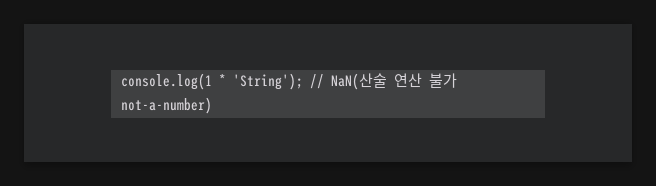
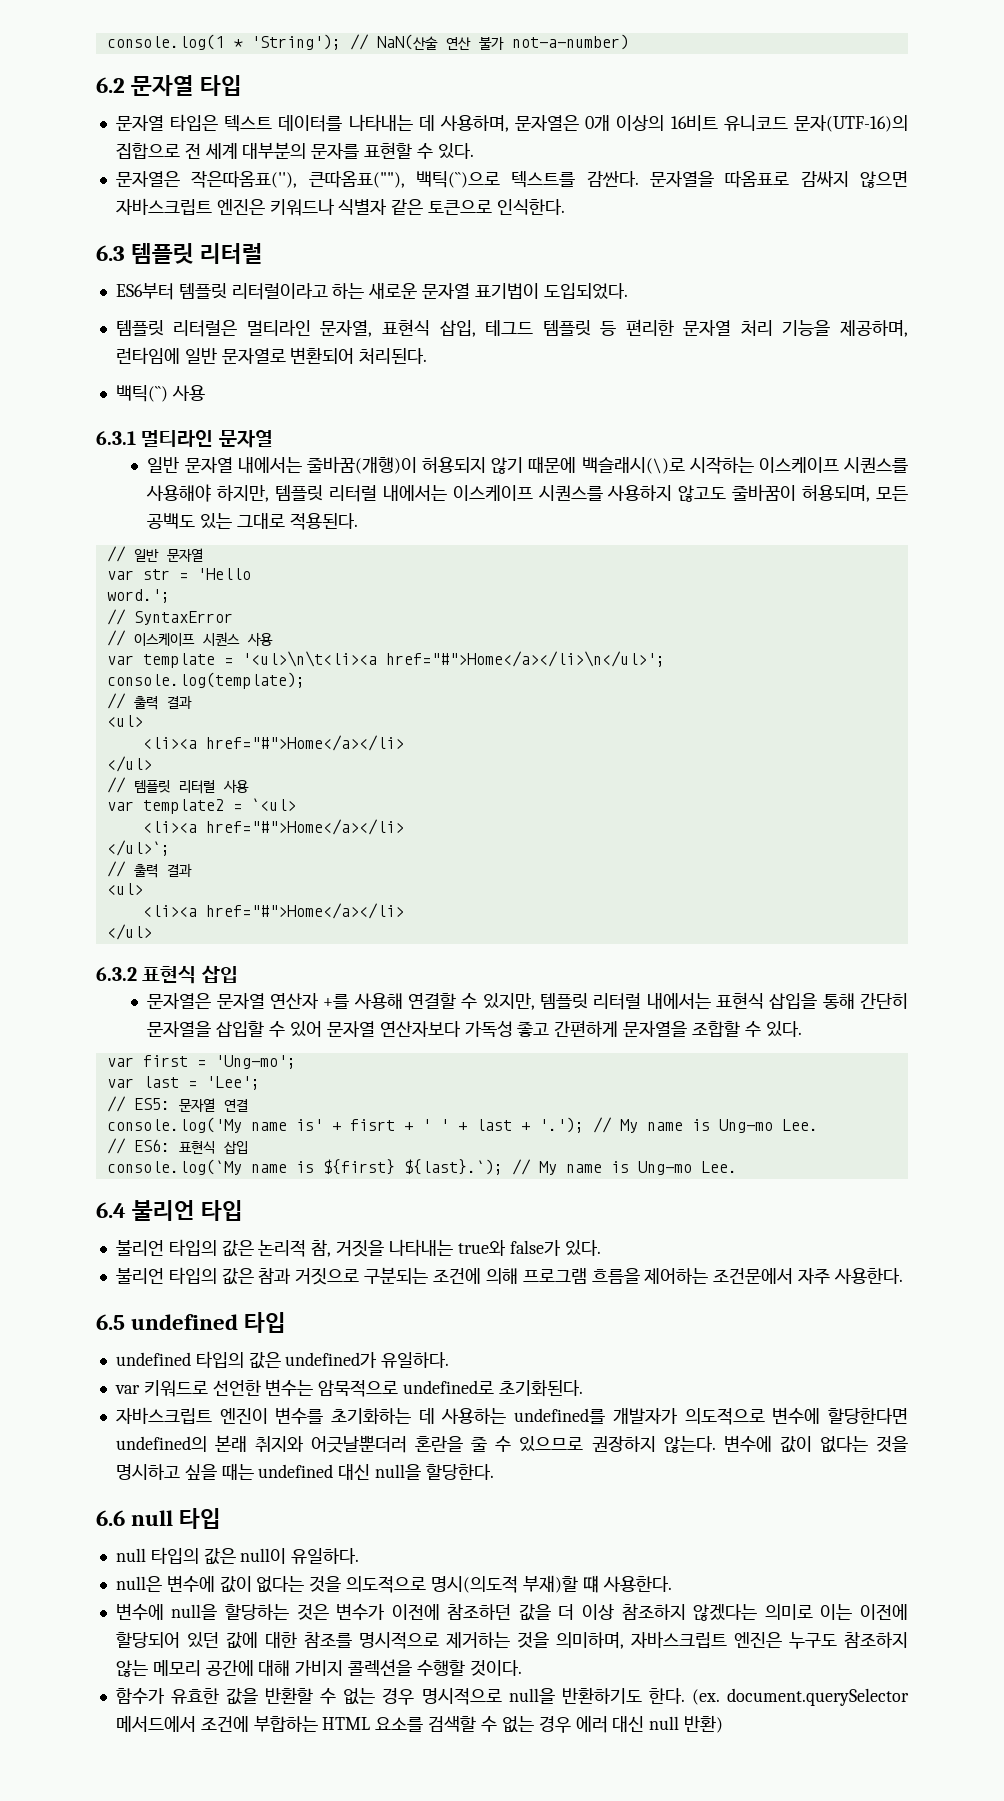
+ 6.2 문자열 타입
+ 문자열 타입은 텍스트 데이터를 나타내는 데 사용하며, 문자열은 0개 이상의 16비트 유니코드 문자(UTF-16)의 집합으로 전 세계 대부분의 문자를 표현할 수 있다.
+ 문자열은 작은따옴표(''), 큰따옴표(""), 백틱(``)으로 텍스트를 감싼다. 문자열을 따옴표로 감싸지 않으면 자바스크립트 엔진은 키워드나 식별자 같은 토큰으로 인식한다.
+ 6.3 템플릿 리터럴
+ ES6부터 템플릿 리터럴이라고 하는 새로운 문자열 표기법이 도입되었다.
+ 템플릿 리터럴은 멀티라인 문자열, 표현식 삽입, 테그드 템플릿 등 편리한 문자열 처리 기능을 제공하며, 런타임에 일반 문자열로 변환되어 처리된다.
+ 백틱(``) 사용
+ 6.3.1 멀티라인 문자열
+ 일반 문자열 내에서는 줄바꿈(개행)이 허용되지 않기 때문에 백슬래시(\)로 시작하는 이스케이프 시퀀스를 사용해야 하지만, 템플릿 리터럴 내에서는 이스케이프 시퀀스를 사용하지 않고도 줄바꿈이 허용되며, 모든 공백도 있는 그대로 적용된다.
+ // 일반 문자열
+ var str = 'Hello
+ word.';
+ // SyntaxError
+ // 이스케이프 시퀀스 사용
+ var template = '<ul>\n\t<li><a href="#">Home</a></li>\n</ul>';
+ console.log(template);
+ // 출력 결과
+ <ul>
+ <li><a href="#">Home</a></li>
+ </ul>
+ // 템플릿 리터럴 사용
+ var template2 = `<ul>
+ <li><a href="#">Home</a></li>
+ </ul>`;
+ // 출력 결과
+ <ul>
+ <li><a href="#">Home</a></li>
+ </ul>
+ 6.3.2 표현식 삽입
+ 문자열은 문자열 연산자 +를 사용해 연결할 수 있지만, 템플릿 리터럴 내에서는 표현식 삽입을 통해 간단히 문자열을 삽입할 수 있어 문자열 연산자보다 가독성 좋고 간편하게 문자열을 조합할 수 있다.
+ var first = 'Ung-mo';
+ var last = 'Lee';
+ // ES5: 문자열 연결
+ console.log('My name is' + fisrt + ' ' + last + '.'); // My name is Ung-mo Lee.
+ // ES6: 표현식 삽입
+ console.log(`My name is ${first} ${last}.`); // My name is Ung-mo Lee.
+ 6.4 불리언 타입
+ 불리언 타입의 값은 논리적 참, 거짓을 나타내는 true와 false가 있다.
+ 불리언 타입의 값은 참과 거짓으로 구분되는 조건에 의해 프로그램 흐름을 제어하는 조건문에서 자주 사용한다.
+ 6.5 undefined 타입
+ undefined 타입의 값은 undefined가 유일하다.
+ var 키워드로 선언한 변수는 암묵적으로 undefined로 초기화된다.
+ 자바스크립트 엔진이 변수를 초기화하는 데 사용하는 undefined를 개발자가 의도적으로 변수에 할당한다면 undefined의 본래 취지와 어긋날뿐더러 혼란을 줄 수 있으므로 권장하지 않는다. 변수에 값이 없다는 것을 명시하고 싶을 때는 undefined 대신 null을 할당한다.
+ 6.6 null 타입
+ null 타입의 값은 null이 유일하다.
+ null은 변수에 값이 없다는 것을 의도적으로 명시(의도적 부재)할 떄 사용한다.
+ 변수에 null을 할당하는 것은 변수가 이전에 참조하던 값을 더 이상 참조하지 않겠다는 의미로 이는 이전에 할당되어 있던 값에 대한 참조를 명시적으로 제거하는 것을 의미하며, 자바스크립트 엔진은 누구도 참조하지 않는 메모리 공간에 대해 가비지 콜렉션을 수행할 것이다.
+ 함수가 유효한 값을 반환할 수 없는 경우 명시적으로 null을 반환하기도 한다. (ex. document.querySelector 메서드에서 조건에 부합하는 HTML 요소를 검색할 수 없는 경우 에러 대신 null 반환)

